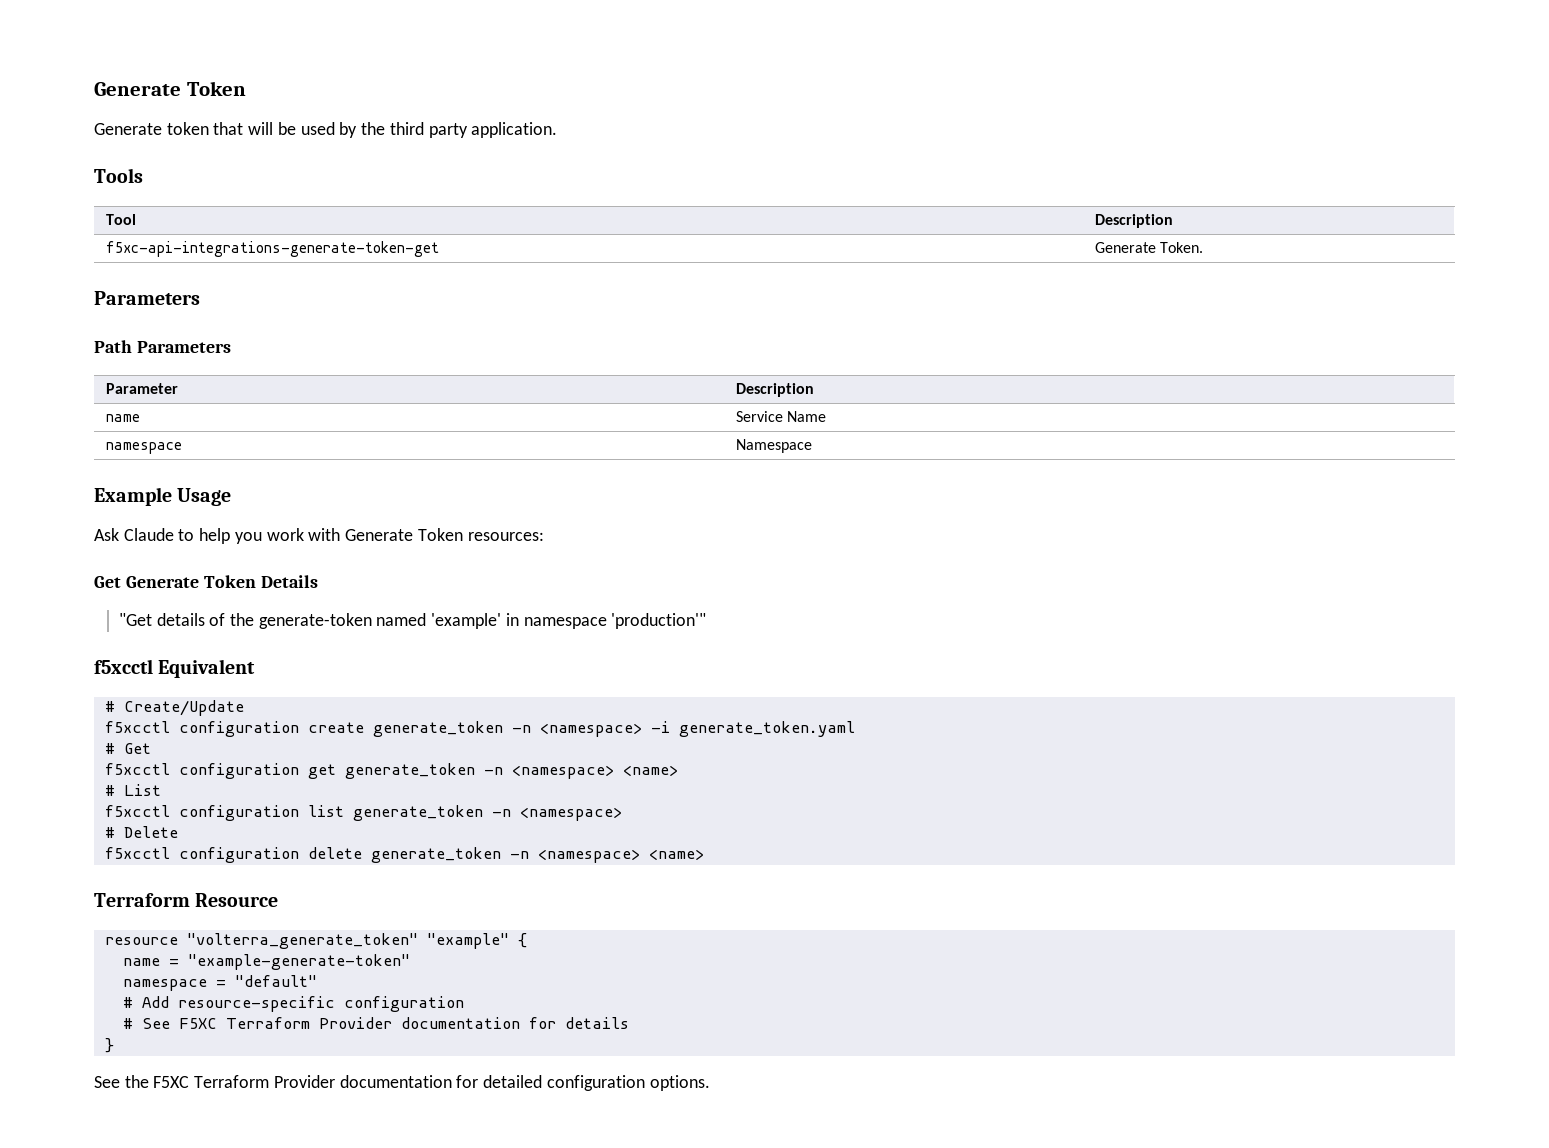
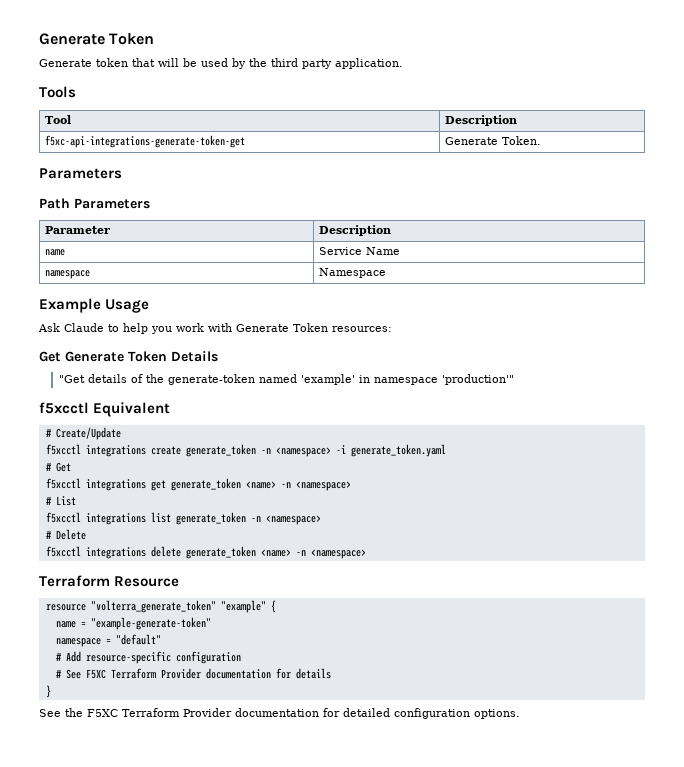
- f5xcctl configuration create generate_token -n <namespace> -i generate_token.yaml
+ f5xcctl integrations create generate_token -n <namespace> -i generate_token.yaml
- f5xcctl configuration get generate_token -n <namespace> <name>
+ f5xcctl integrations get generate_token <name> -n <namespace>
- f5xcctl configuration list generate_token -n <namespace>
+ f5xcctl integrations list generate_token -n <namespace>
- f5xcctl configuration delete generate_token -n <namespace> <name>
+ f5xcctl integrations delete generate_token <name> -n <namespace>

